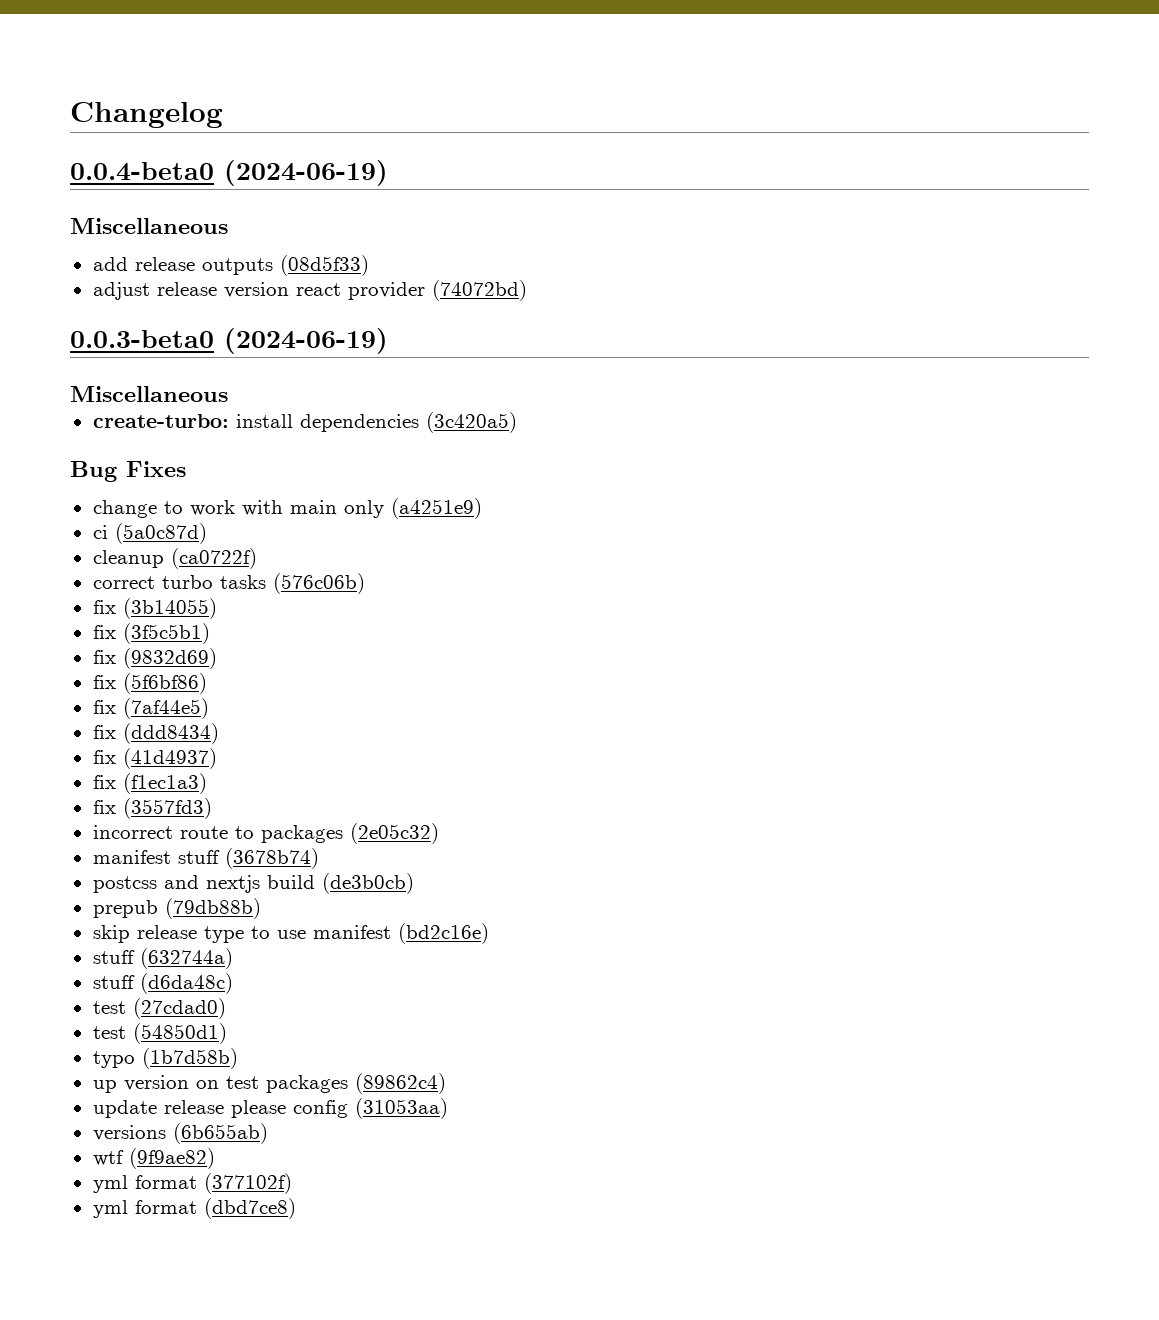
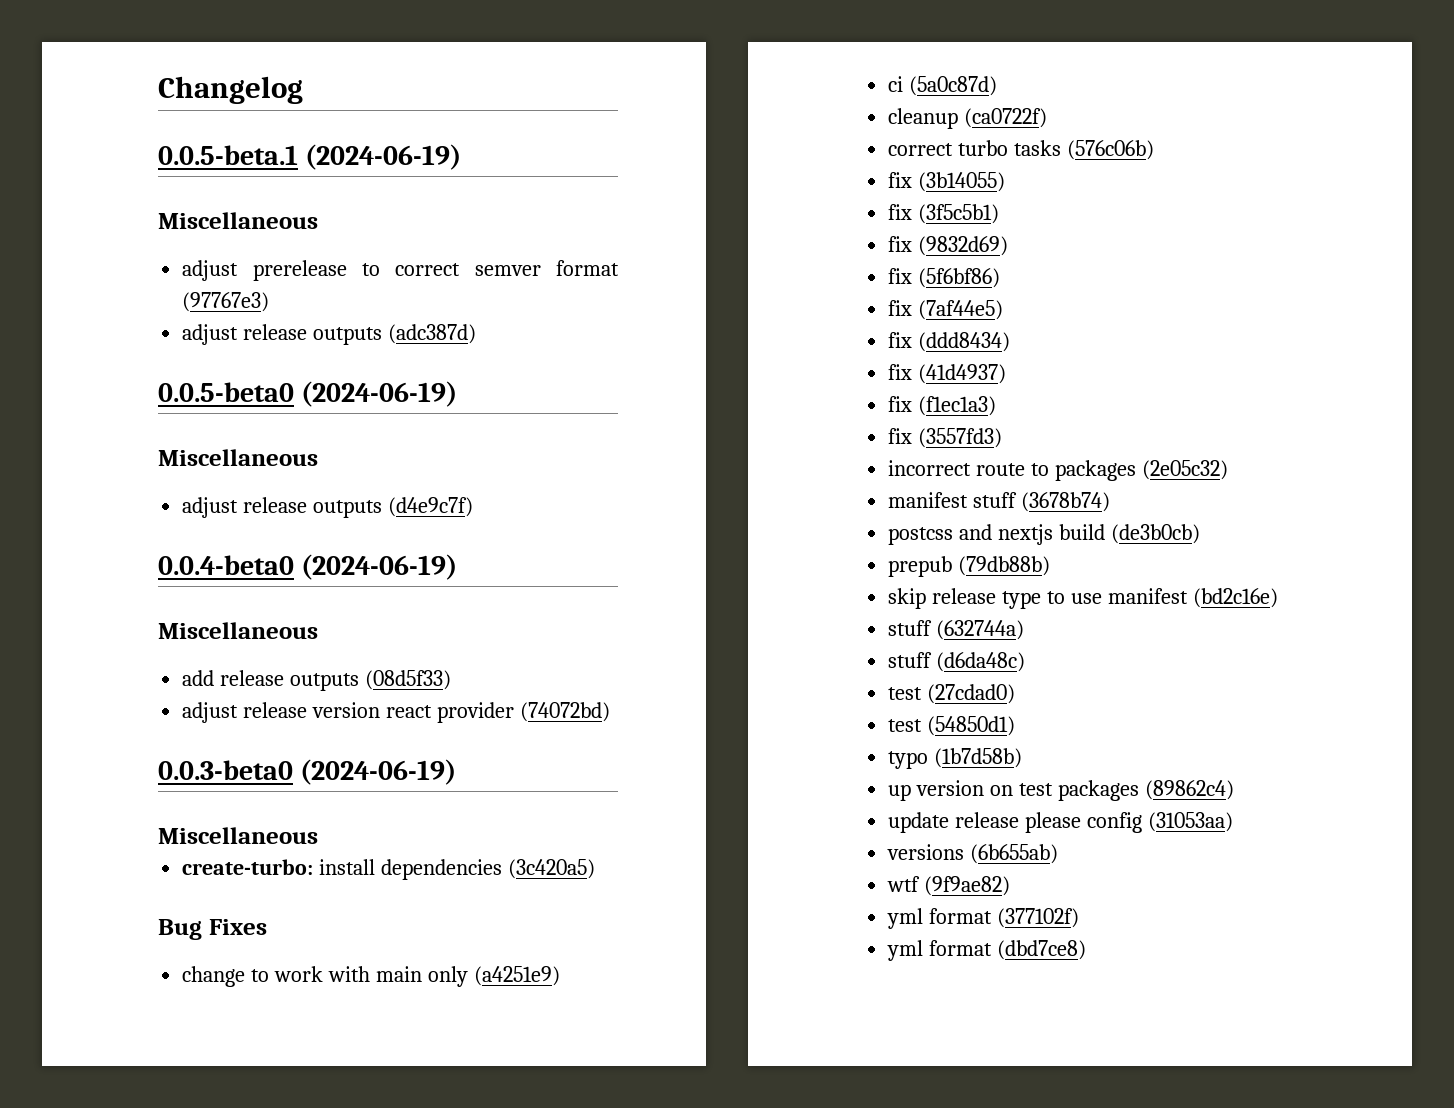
+ 0.0.5-beta.1 (2024-06-19)
+ Miscellaneous
+ adjust prerelease to correct semver format (97767e3)
+ adjust release outputs (adc387d)
+ 0.0.5-beta0 (2024-06-19)
+ Miscellaneous
+ adjust release outputs (d4e9c7f)

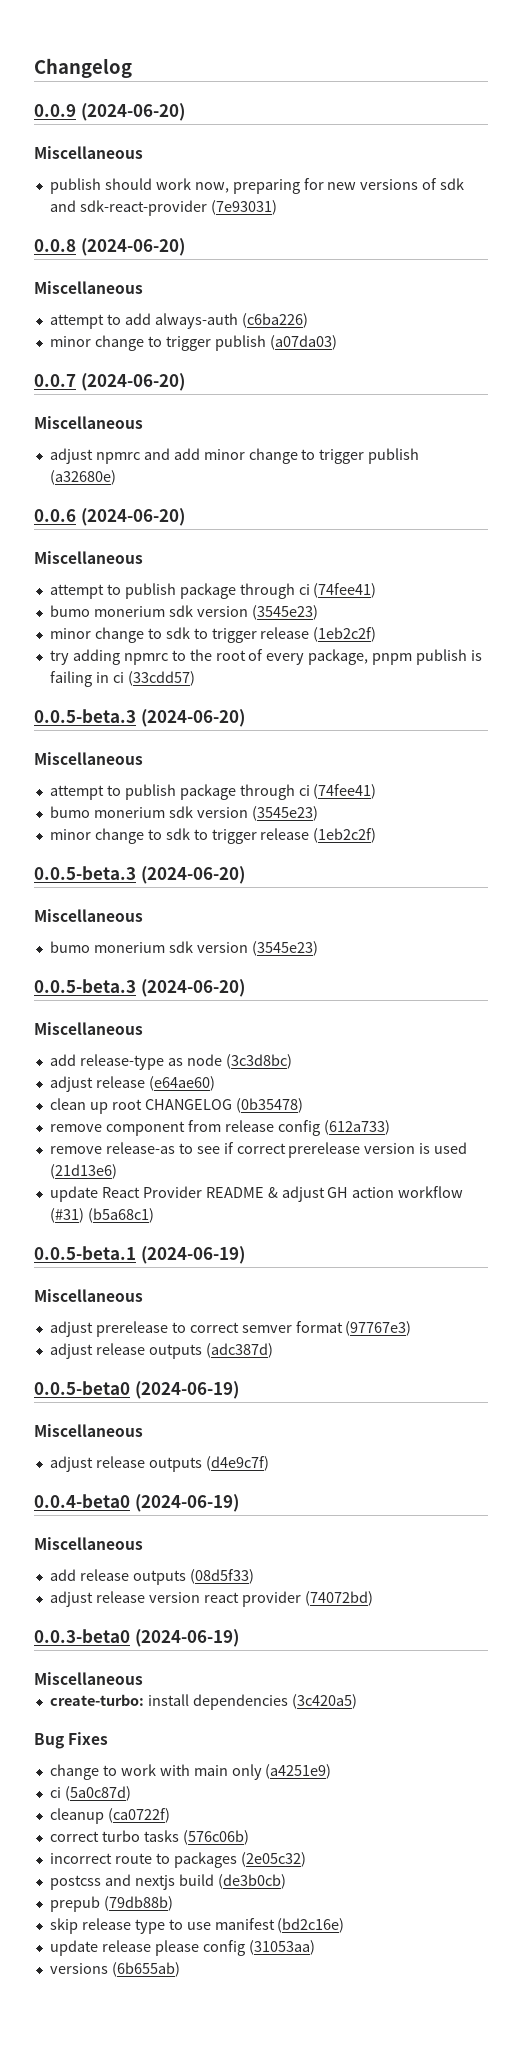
+ 0.0.9 (2024-06-20)
+ Miscellaneous
+ publish should work now, preparing for new versions of sdk and sdk-react-provider (7e93031)
+ 0.0.8 (2024-06-20)
+ Miscellaneous
+ attempt to add always-auth (c6ba226)
+ minor change to trigger publish (a07da03)
+ 0.0.7 (2024-06-20)
+ Miscellaneous
+ adjust npmrc and add minor change to trigger publish (a32680e)
+ 0.0.6 (2024-06-20)
+ Miscellaneous
+ attempt to publish package through ci (74fee41)
+ bumo monerium sdk version (3545e23)
+ minor change to sdk to trigger release (1eb2c2f)
+ try adding npmrc to the root of every package, pnpm publish is failing in ci (33cdd57)
+ 0.0.5-beta.3 (2024-06-20)
+ Miscellaneous
+ attempt to publish package through ci (74fee41)
+ bumo monerium sdk version (3545e23)
+ minor change to sdk to trigger release (1eb2c2f)
+ 0.0.5-beta.3 (2024-06-20)
+ Miscellaneous
+ bumo monerium sdk version (3545e23)
+ 0.0.5-beta.3 (2024-06-20)
+ Miscellaneous
+ add release-type as node (3c3d8bc)
+ adjust release (e64ae60)
+ clean up root CHANGELOG (0b35478)
+ remove component from release config (612a733)
+ remove release-as to see if correct prerelease version is used (21d13e6)
+ update React Provider README & adjust GH action workflow (#31) (b5a68c1)
- fix (3b14055)
- fix (3f5c5b1)
- fix (9832d69)
- fix (5f6bf86)
- fix (7af44e5)
- fix (ddd8434)
- fix (41d4937)
- fix (f1ec1a3)
- fix (3557fd3)
- manifest stuff (3678b74)
- stuff (632744a)
- stuff (d6da48c)
- test (27cdad0)
- test (54850d1)
- typo (1b7d58b)
- up version on test packages (89862c4)
- wtf (9f9ae82)
- yml format (377102f)
- yml format (dbd7ce8)

